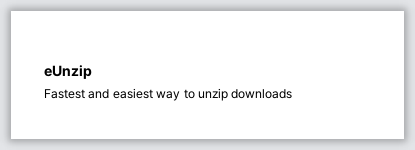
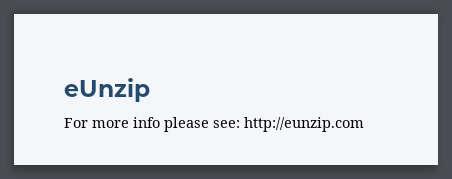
- Fastest and easiest way to unzip downloads
+ For more info please see: http://eunzip.com

